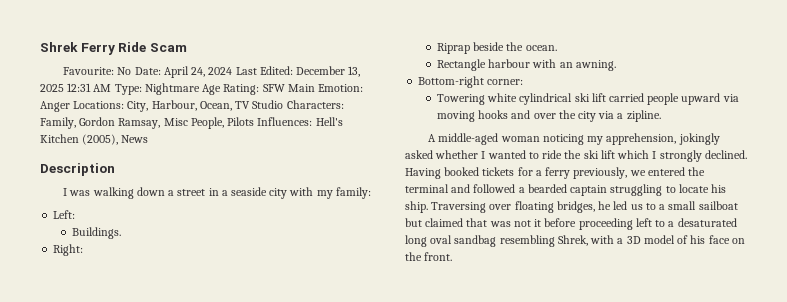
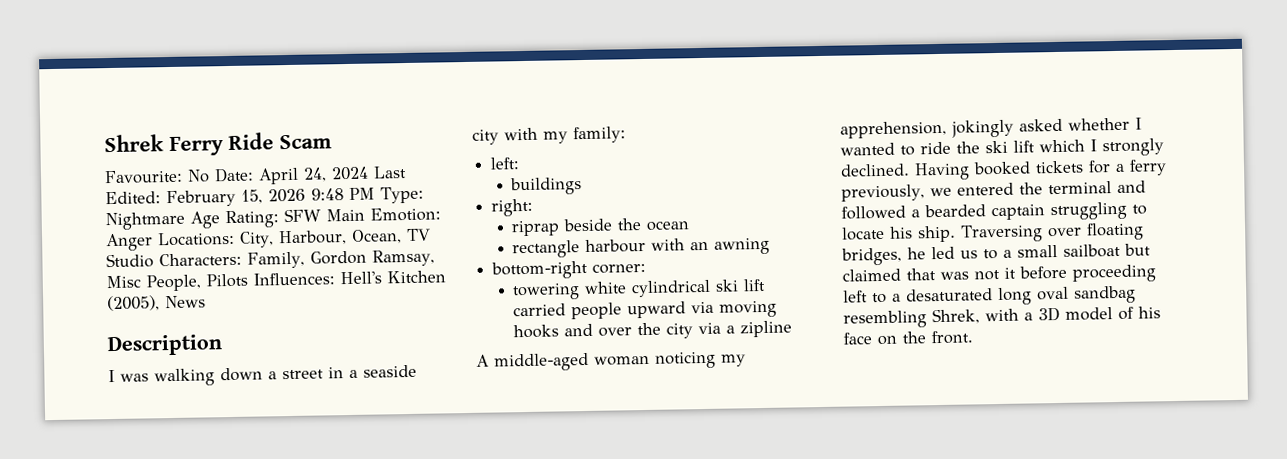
- Favourite: No Date: April 24, 2024 Last Edited: December 13, 2025 12:31 AM Type: Nightmare Age Rating: SFW Main Emotion: Anger Locations: City, Harbour, Ocean, TV Studio Characters: Family, Gordon Ramsay, Misc People, Pilots Influences: Hell's Kitchen (2005), News
+ Favourite: No Date: April 24, 2024 Last Edited: February 15, 2026 9:48 PM Type: Nightmare Age Rating: SFW Main Emotion: Anger Locations: City, Harbour, Ocean, TV Studio Characters: Family, Gordon Ramsay, Misc People, Pilots Influences: Hell's Kitchen (2005), News
- Left:
- Buildings.
- Right:
- Riprap beside the ocean.
- Rectangle harbour with an awning.
- Bottom-right corner:
+ left:
+ buildings
+ right:
+ riprap beside the ocean
+ rectangle harbour with an awning
+ bottom-right corner:
- Towering white cylindrical ski lift carried people upward via moving hooks and over the city via a zipline.
+ towering white cylindrical ski lift carried people upward via moving hooks and over the city via a zipline

